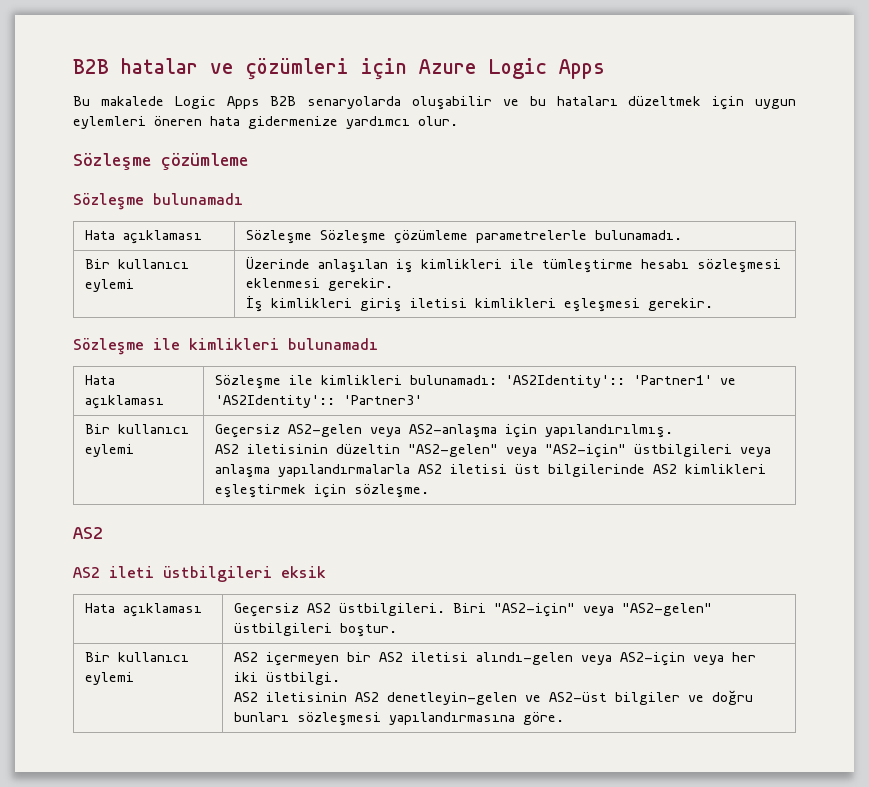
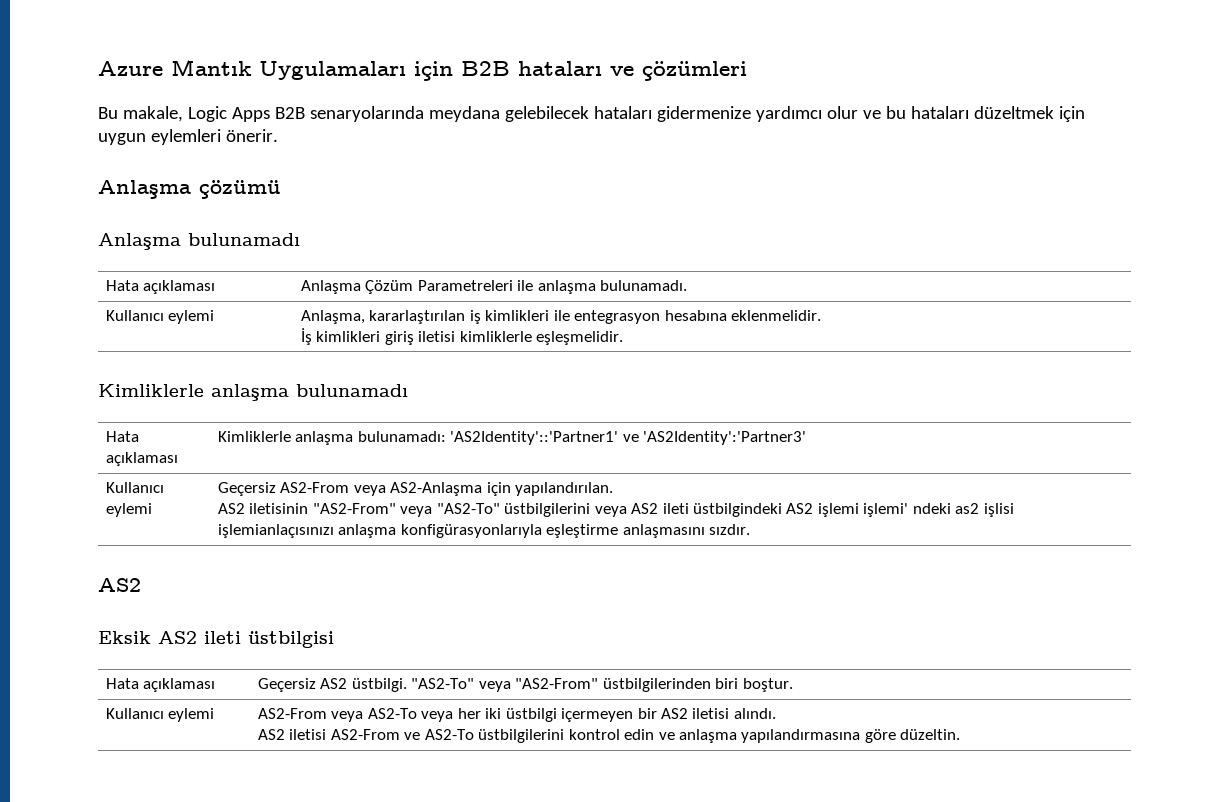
- B2B hatalar ve çözümleri için Azure Logic Apps
+ Azure Mantık Uygulamaları için B2B hataları ve çözümleri
- Bu makalede Logic Apps B2B senaryolarda oluşabilir ve bu hataları düzeltmek için uygun eylemleri öneren hata gidermenize yardımcı olur.
- Sözleşme çözümleme
- Sözleşme bulunamadı
- Hata açıklaması | Sözleşme Sözleşme çözümleme parametrelerle bulunamadı.
+ Bu makale, Logic Apps B2B senaryolarında meydana gelebilecek hataları gidermenize yardımcı olur ve bu hataları düzeltmek için uygun eylemleri önerir.
+ Anlaşma çözümü
+ Anlaşma bulunamadı
+ Hata açıklaması | Anlaşma Çözüm Parametreleri ile anlaşma bulunamadı.
- Bir kullanıcı eylemi | Üzerinde anlaşılan iş kimlikleri ile tümleştirme hesabı sözleşmesi eklenmesi gerekir.
- İş kimlikleri giriş iletisi kimlikleri eşleşmesi gerekir.
- Sözleşme ile kimlikleri bulunamadı
- Hata açıklaması | Sözleşme ile kimlikleri bulunamadı: 'AS2Identity':: 'Partner1' ve 'AS2Identity':: 'Partner3'
- Bir kullanıcı eylemi | Geçersiz AS2-gelen veya AS2-anlaşma için yapılandırılmış.
- AS2 iletisinin düzeltin "AS2-gelen" veya "AS2-için" üstbilgileri veya anlaşma yapılandırmalarla AS2 iletisi üst bilgilerinde AS2 kimlikleri eşleştirmek için sözleşme.
+ Kullanıcı eylemi | Anlaşma, kararlaştırılan iş kimlikleri ile entegrasyon hesabına eklenmelidir.
+ İş kimlikleri giriş iletisi kimliklerle eşleşmelidir.
+ Kimliklerle anlaşma bulunamadı
+ Hata açıklaması | Kimliklerle anlaşma bulunamadı: 'AS2Identity'::'Partner1' ve 'AS2Identity':'Partner3'
+ Kullanıcı eylemi | Geçersiz AS2-From veya AS2-Anlaşma için yapılandırılan.
+ AS2 iletisinin "AS2-From" veya "AS2-To" üstbilgilerini veya AS2 ileti üstbilgindeki AS2 işlemi işlemi' ndeki as2 işlisi işlemianlaçısınızı anlaşma konfigürasyonlarıyla eşleştirme anlaşmasını sızdır.
- AS2 ileti üstbilgileri eksik
+ Eksik AS2 ileti üstbilgisi
- Hata açıklaması | Geçersiz AS2 üstbilgileri. Biri "AS2-için" veya "AS2-gelen" üstbilgileri boştur.
+ Hata açıklaması | Geçersiz AS2 üstbilgi. "AS2-To" veya "AS2-From" üstbilgilerinden biri boştur.
- Bir kullanıcı eylemi | AS2 içermeyen bir AS2 iletisi alındı-gelen veya AS2-için veya her iki üstbilgi.
- AS2 iletisinin AS2 denetleyin-gelen ve AS2-üst bilgiler ve doğru bunları sözleşmesi yapılandırmasına göre.
+ Kullanıcı eylemi | AS2-From veya AS2-To veya her iki üstbilgi içermeyen bir AS2 iletisi alındı.
+ AS2 iletisi AS2-From ve AS2-To üstbilgilerini kontrol edin ve anlaşma yapılandırmasına göre düzeltin.

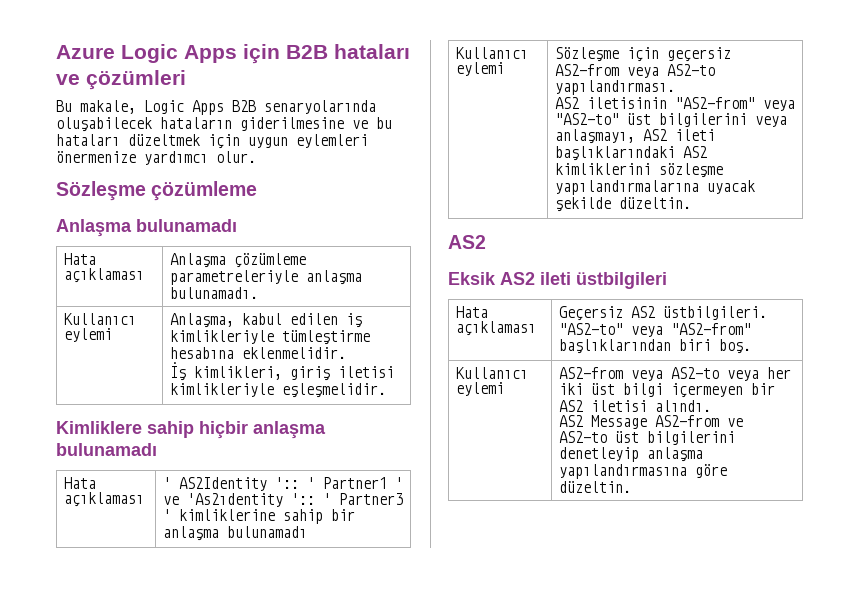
- Azure Mantık Uygulamaları için B2B hataları ve çözümleri
+ Azure Logic Apps için B2B hataları ve çözümleri
- Bu makale, Logic Apps B2B senaryolarında meydana gelebilecek hataları gidermenize yardımcı olur ve bu hataları düzeltmek için uygun eylemleri önerir.
- Anlaşma çözümü
+ Bu makale, Logic Apps B2B senaryolarında oluşabilecek hataların giderilmesine ve bu hataları düzeltmek için uygun eylemleri önermenize yardımcı olur.
+ Sözleşme çözümleme
- Hata açıklaması | Anlaşma Çözüm Parametreleri ile anlaşma bulunamadı.
+ Hata açıklaması | Anlaşma çözümleme parametreleriyle anlaşma bulunamadı.
- Kullanıcı eylemi | Anlaşma, kararlaştırılan iş kimlikleri ile entegrasyon hesabına eklenmelidir.
- İş kimlikleri giriş iletisi kimliklerle eşleşmelidir.
+ Kullanıcı eylemi | Anlaşma, kabul edilen iş kimlikleriyle tümleştirme hesabına eklenmelidir.
+ İş kimlikleri, giriş iletisi kimlikleriyle eşleşmelidir.
- Kimliklerle anlaşma bulunamadı
+ Kimliklere sahip hiçbir anlaşma bulunamadı
- Hata açıklaması | Kimliklerle anlaşma bulunamadı: 'AS2Identity'::'Partner1' ve 'AS2Identity':'Partner3'
- Kullanıcı eylemi | Geçersiz AS2-From veya AS2-Anlaşma için yapılandırılan.
- AS2 iletisinin "AS2-From" veya "AS2-To" üstbilgilerini veya AS2 ileti üstbilgindeki AS2 işlemi işlemi' ndeki as2 işlisi işlemianlaçısınızı anlaşma konfigürasyonlarıyla eşleştirme anlaşmasını sızdır.
+ Hata açıklaması | ' AS2Identity ':: ' Partner1 ' ve 'As2ıdentity ':: ' Partner3 ' kimliklerine sahip bir anlaşma bulunamadı
+ Kullanıcı eylemi | Sözleşme için geçersiz AS2-from veya AS2-to yapılandırması.
+ AS2 iletisinin "AS2-from" veya "AS2-to" üst bilgilerini veya anlaşmayı, AS2 ileti başlıklarındaki AS2 kimliklerini sözleşme yapılandırmalarına uyacak şekilde düzeltin.
- Eksik AS2 ileti üstbilgisi
+ Eksik AS2 ileti üstbilgileri
- Hata açıklaması | Geçersiz AS2 üstbilgi. "AS2-To" veya "AS2-From" üstbilgilerinden biri boştur.
- Kullanıcı eylemi | AS2-From veya AS2-To veya her iki üstbilgi içermeyen bir AS2 iletisi alındı.
- AS2 iletisi AS2-From ve AS2-To üstbilgilerini kontrol edin ve anlaşma yapılandırmasına göre düzeltin.
+ Hata açıklaması | Geçersiz AS2 üstbilgileri. "AS2-to" veya "AS2-from" başlıklarından biri boş.
+ Kullanıcı eylemi | AS2-from veya AS2-to veya her iki üst bilgi içermeyen bir AS2 iletisi alındı.
+ AS2 Message AS2-from ve AS2-to üst bilgilerini denetleyip anlaşma yapılandırmasına göre düzeltin.

